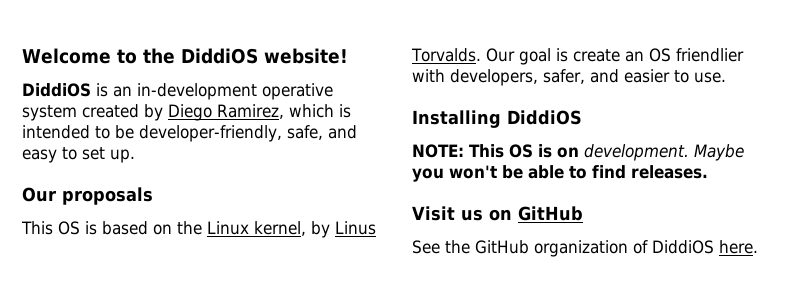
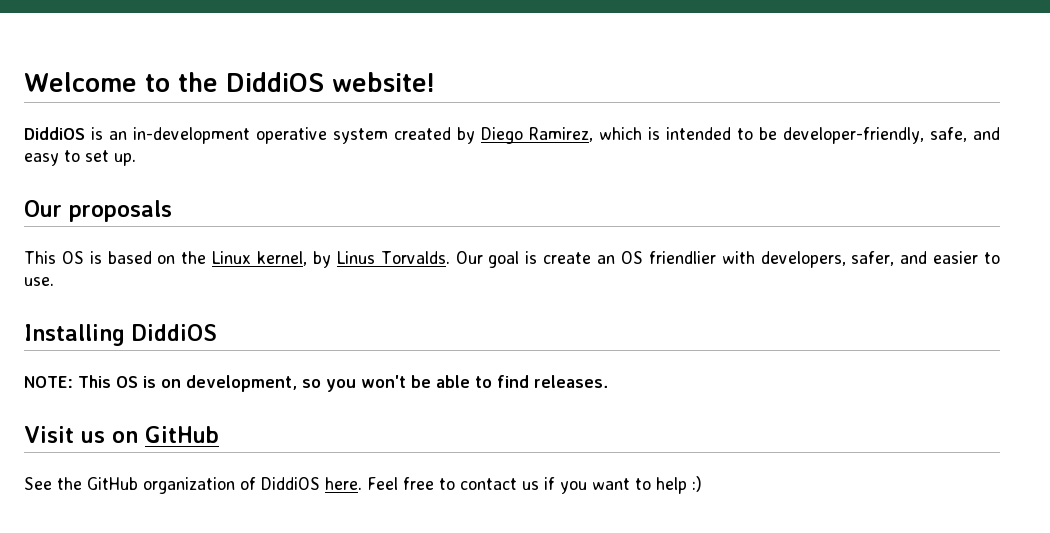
- NOTE: This OS is on development. Maybe you won't be able to find releases.
+ NOTE: This OS is on development, so you won't be able to find releases.
+ Feel free to contact us if you want to help :)

